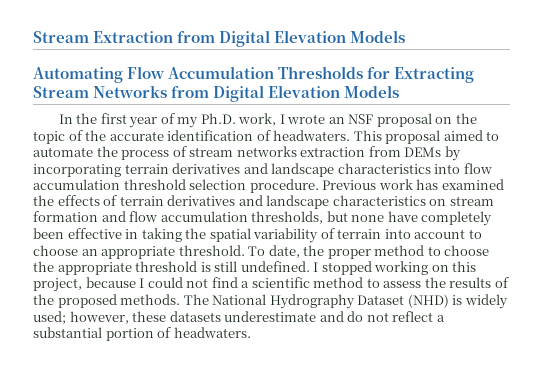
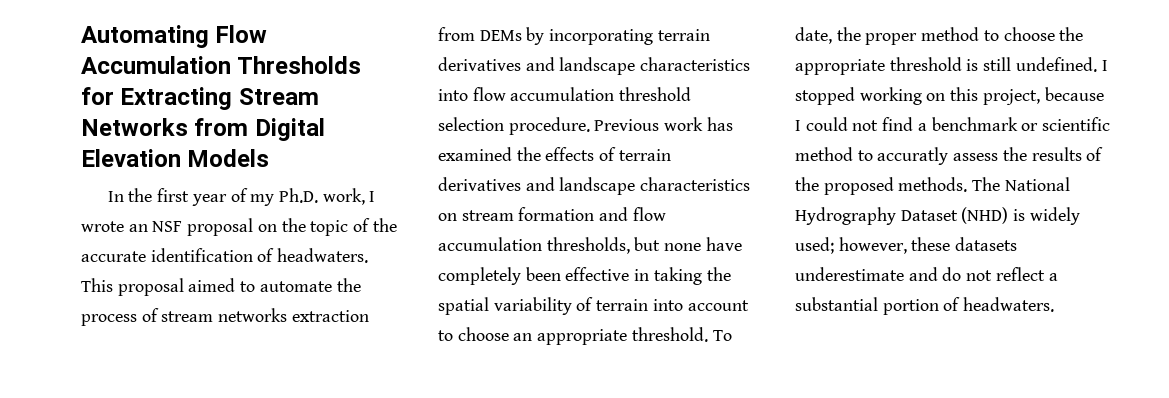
- Stream Extraction from Digital Elevation Models
- I stopped working on this project, because I could not find a scientific method to assess the results of the proposed methods.
+ I stopped working on this project, because I could not find a benchmark or scientific method to accuratly assess the results of the proposed methods.

